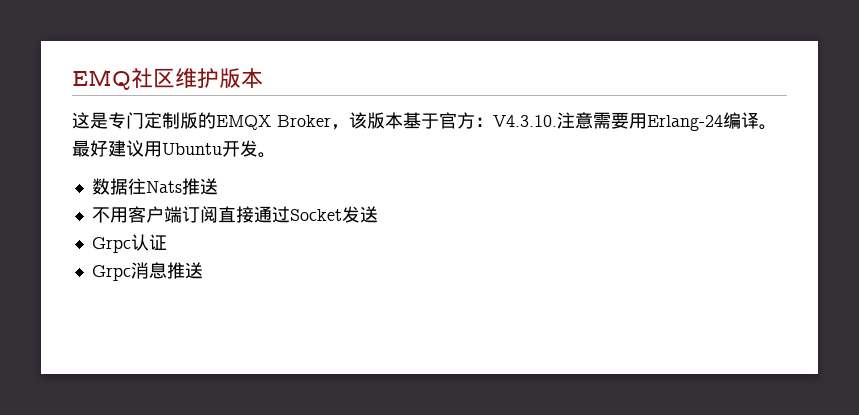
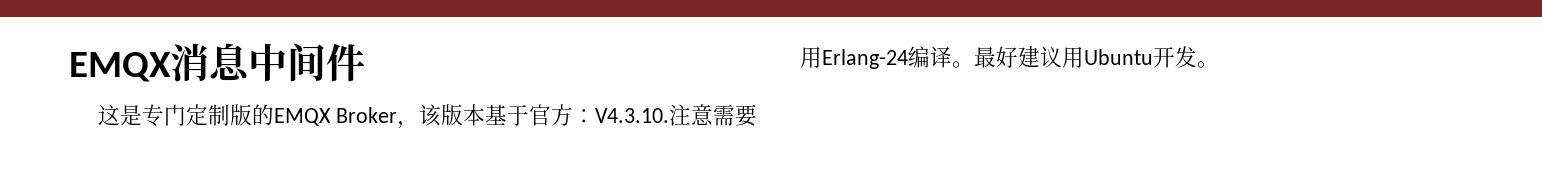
- EMQ社区维护版本
+ EMQX消息中间件
- 数据往Nats推送
- 不用客户端订阅直接通过Socket发送
- Grpc认证
- Grpc消息推送

